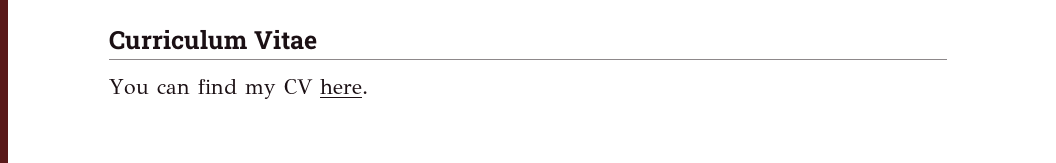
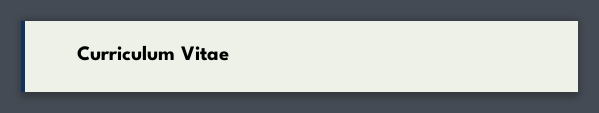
- You can find my CV here.

